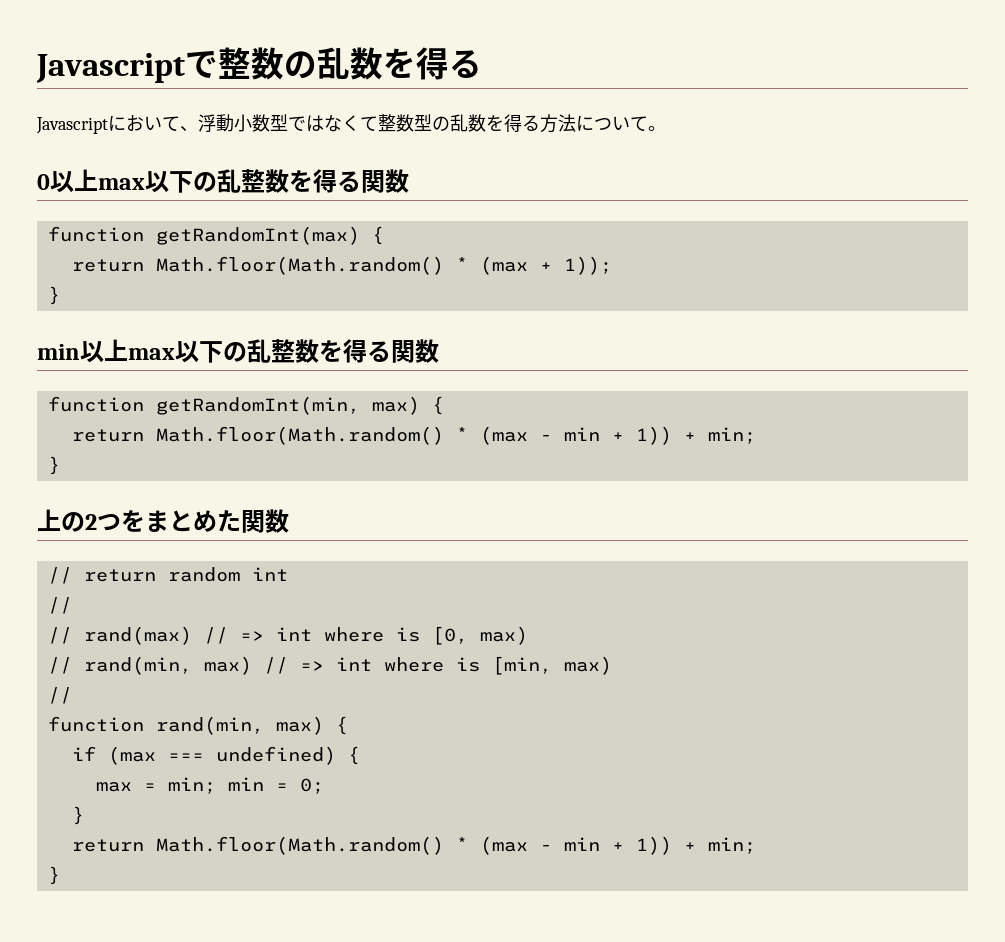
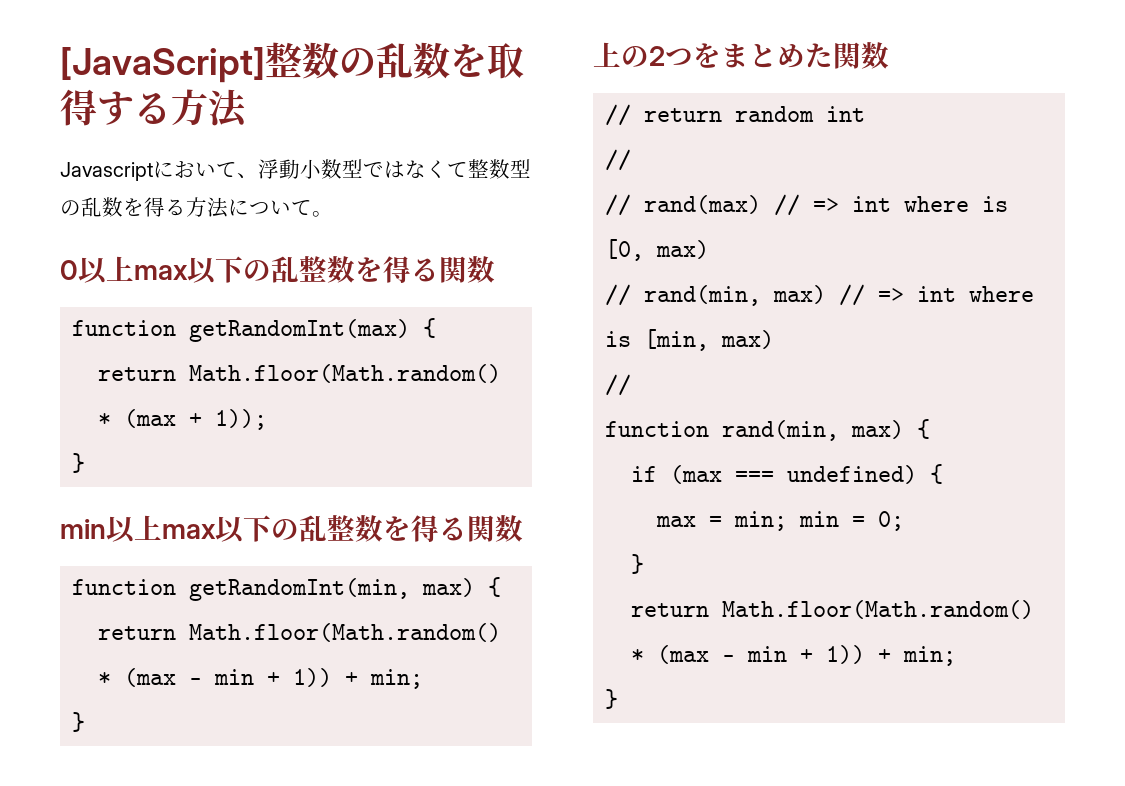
- Javascriptで整数の乱数を得る
+ [JavaScript]整数の乱数を取得する方法

